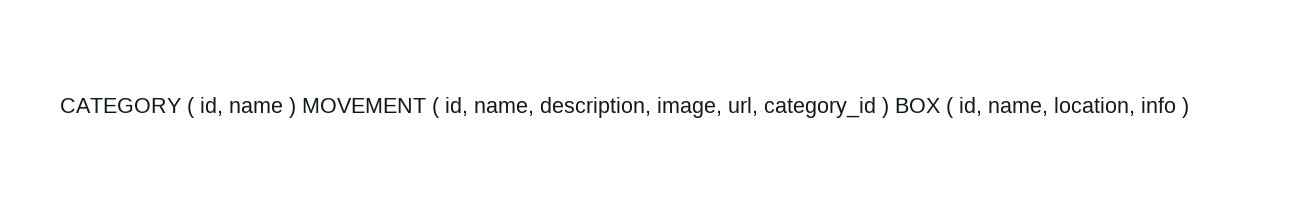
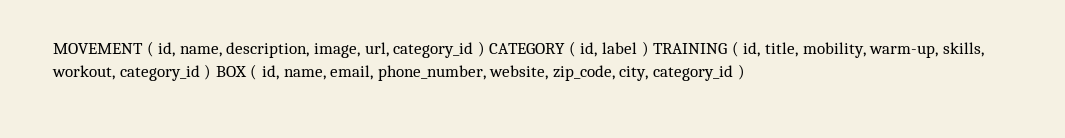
- CATEGORY ( id, name ) MOVEMENT ( id, name, description, image, url, category_id ) BOX ( id, name, location, info )
+ MOVEMENT ( id, name, description, image, url, category_id ) CATEGORY ( id, label ) TRAINING ( id, title, mobility, warm-up, skills, workout, category_id ) BOX ( id, name, email, phone_number, website, zip_code, city, category_id )

